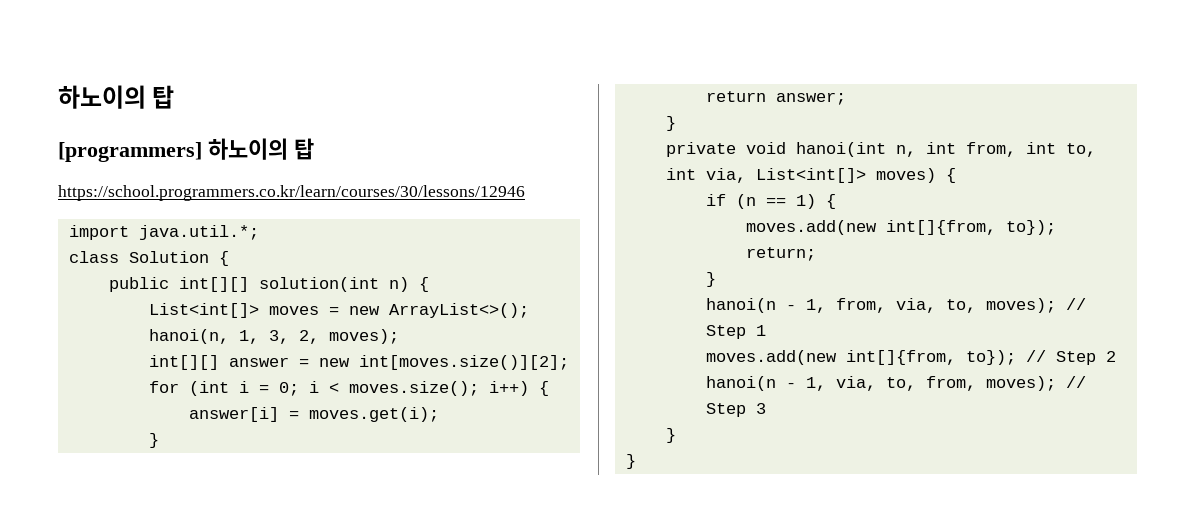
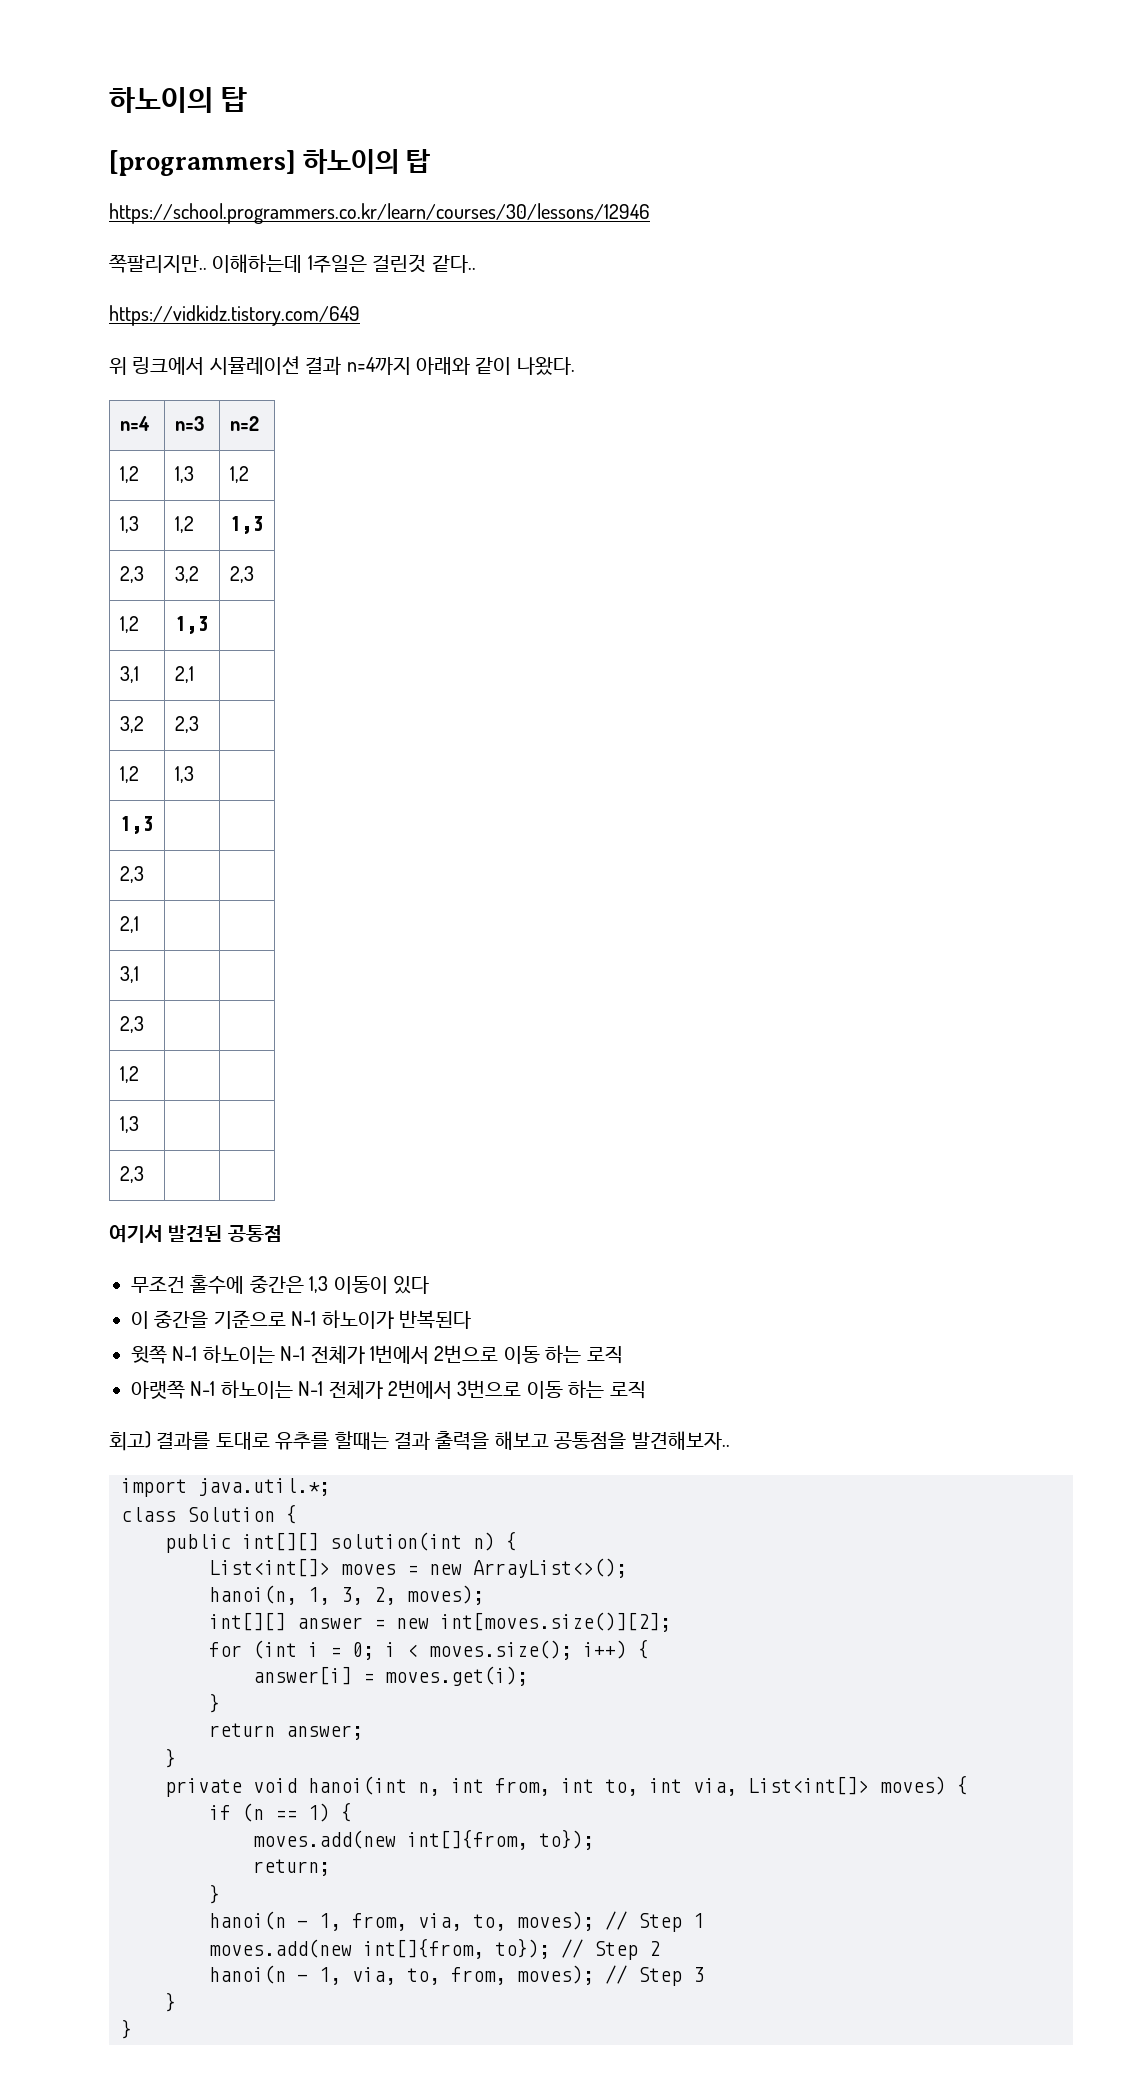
+ 쪽팔리지만.. 이해하는데 1주일은 걸린것 같다..
+ https://vidkidz.tistory.com/649
+ 위 링크에서 시뮬레이션 결과 n=4까지 아래와 같이 나왔다.
+ n=4 | n=3 | n=2
+ 1,2 | 1,3 | 1,2
+ 1,3 | 1,2 | 1,3
+ 2,3 | 3,2 | 2,3
+ 1,2 | 1,3 |
+ 3,1 | 2,1 |
+ 3,2 | 2,3 |
+ 1,2 | 1,3 |
+ 1,3 | |
+ 2,3 | |
+ 2,1 | |
+ 3,1 | |
+ 2,3 | |
+ 1,2 | |
+ 1,3 | |
+ 2,3 | |
+ 여기서 발견된 공통점
+ 무조건 홀수에 중간은 1,3 이동이 있다
+ 이 중간을 기준으로 N-1 하노이가 반복된다
+ 윗쪽 N-1 하노이는 N-1 전체가 1번에서 2번으로 이동 하는 로직
+ 아랫쪽 N-1 하노이는 N-1 전체가 2번에서 3번으로 이동 하는 로직
+ 회고) 결과를 토대로 유추를 할때는 결과 출력을 해보고 공통점을 발견해보자..

